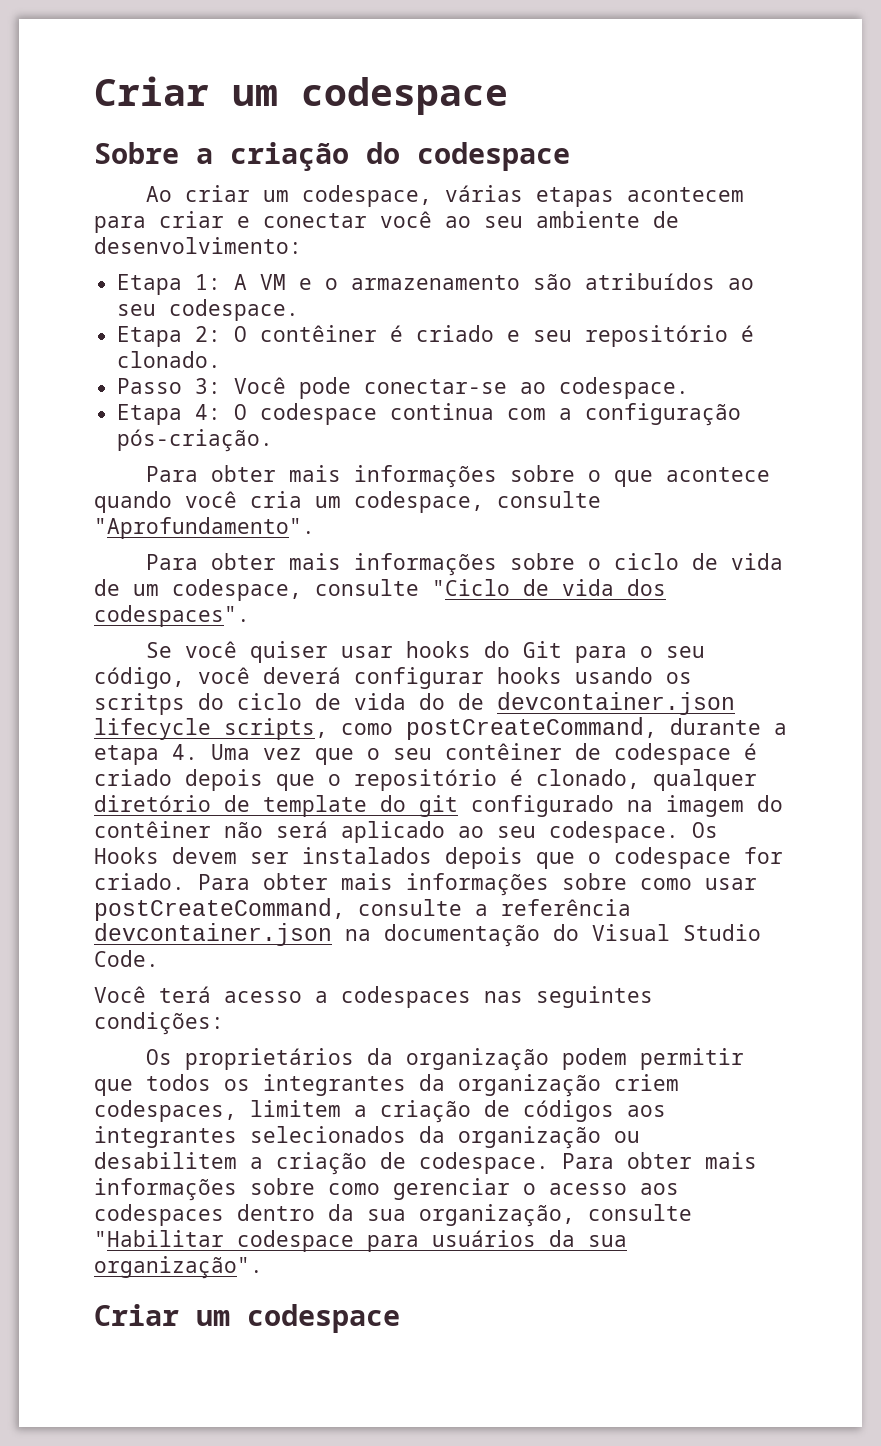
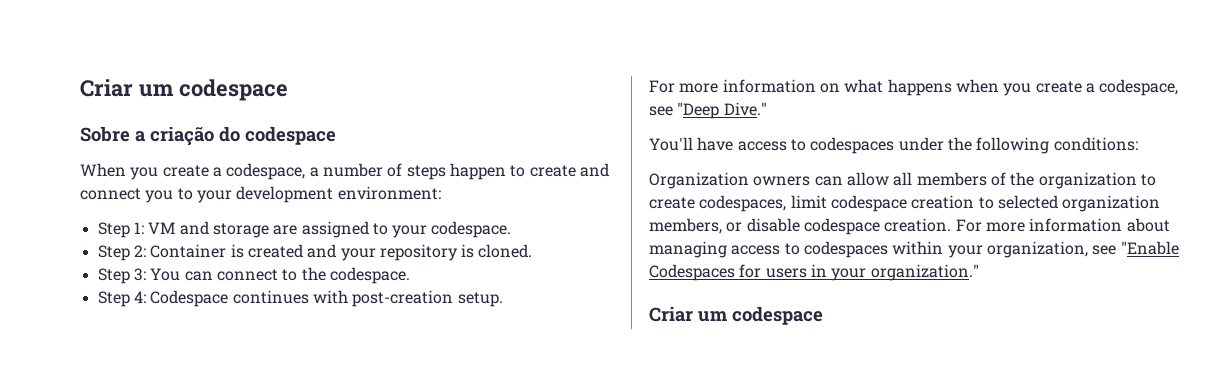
- Ao criar um codespace, várias etapas acontecem para criar e conectar você ao seu ambiente de desenvolvimento:
- Etapa 1: A VM e o armazenamento são atribuídos ao seu codespace.
- Etapa 2: O contêiner é criado e seu repositório é clonado.
- Passo 3: Você pode conectar-se ao codespace.
- Etapa 4: O codespace continua com a configuração pós-criação.
- Para obter mais informações sobre o que acontece quando você cria um codespace, consulte "Aprofundamento".
- Para obter mais informações sobre o ciclo de vida de um codespace, consulte "Ciclo de vida dos codespaces".
- Se você quiser usar hooks do Git para o seu código, você deverá configurar hooks usando os scritps do ciclo de vida do de devcontainer.json lifecycle scripts, como postCreateCommand, durante a etapa 4. Uma vez que o seu contêiner de codespace é criado depois que o repositório é clonado, qualquer diretório de template do git configurado na imagem do contêiner não será aplicado ao seu codespace. Os Hooks devem ser instalados depois que o codespace for criado. Para obter mais informações sobre como usar postCreateCommand, consulte a referência devcontainer.json na documentação do Visual Studio Code.
- Você terá acesso a codespaces nas seguintes condições:
- Os proprietários da organização podem permitir que todos os integrantes da organização criem codespaces, limitem a criação de códigos aos integrantes selecionados da organização ou desabilitem a criação de codespace. Para obter mais informações sobre como gerenciar o acesso aos codespaces dentro da sua organização, consulte "Habilitar codespace para usuários da sua organização".
+ When you create a codespace, a number of steps happen to create and connect you to your development environment:
+ Step 1: VM and storage are assigned to your codespace.
+ Step 2: Container is created and your repository is cloned.
+ Step 3: You can connect to the codespace.
+ Step 4: Codespace continues with post-creation setup.
+ For more information on what happens when you create a codespace, see "Deep Dive."
+ You'll have access to codespaces under the following conditions:
+ Organization owners can allow all members of the organization to create codespaces, limit codespace creation to selected organization members, or disable codespace creation. For more information about managing access to codespaces within your organization, see "Enable Codespaces for users in your organization."

